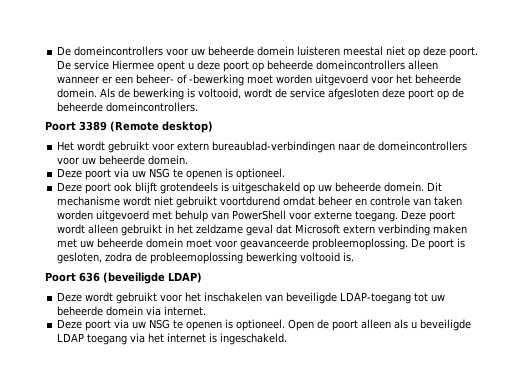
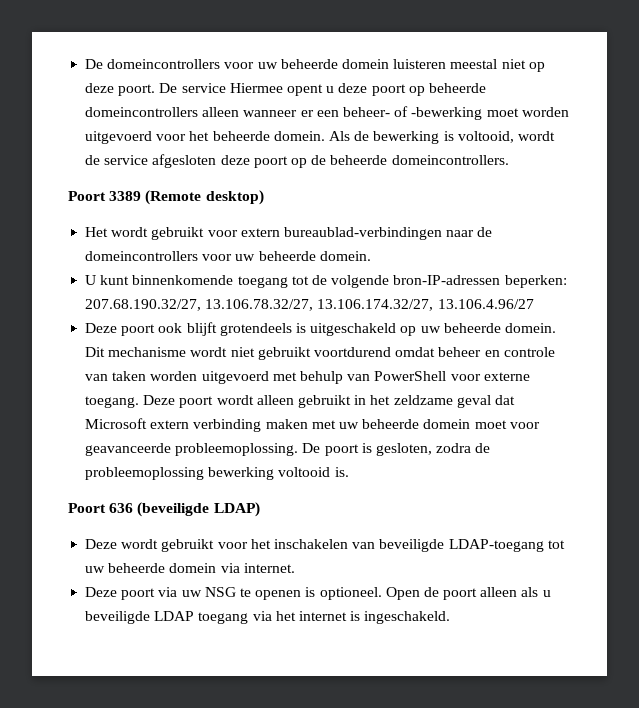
  Het wordt gebruikt voor extern bureaublad-verbindingen naar de domeincontrollers voor uw beheerde domein.
- Deze poort via uw NSG te openen is optioneel.
+ U kunt binnenkomende toegang tot de volgende bron-IP-adressen beperken: 207.68.190.32/27, 13.106.78.32/27, 13.106.174.32/27, 13.106.4.96/27

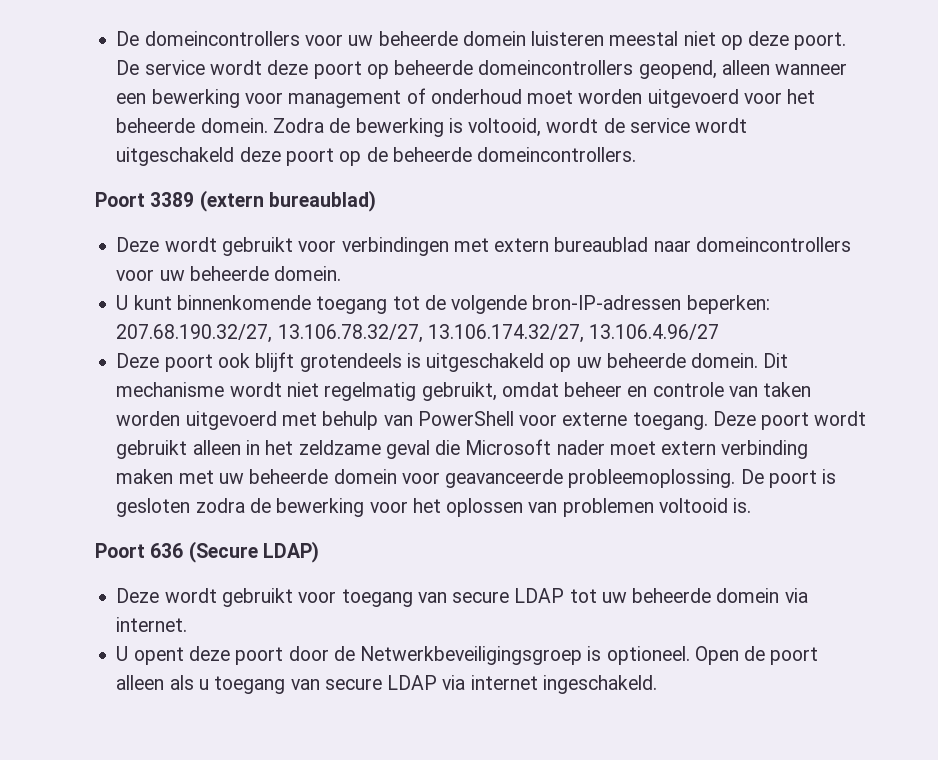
- De service Hiermee opent u deze poort op beheerde domeincontrollers alleen wanneer er een beheer- of -bewerking moet worden uitgevoerd voor het beheerde domein.
+ De service wordt deze poort op beheerde domeincontrollers geopend, alleen wanneer een bewerking voor management of onderhoud moet worden uitgevoerd voor het beheerde domein.
- Als de bewerking is voltooid, wordt de service afgesloten deze poort op de beheerde domeincontrollers.
+ Zodra de bewerking is voltooid, wordt de service wordt uitgeschakeld deze poort op de beheerde domeincontrollers.
- Poort 3389 (Remote desktop)
- Het wordt gebruikt voor extern bureaublad-verbindingen naar de domeincontrollers voor uw beheerde domein.
+ Poort 3389 (extern bureaublad)
+ Deze wordt gebruikt voor verbindingen met extern bureaublad naar domeincontrollers voor uw beheerde domein.
- Dit mechanisme wordt niet gebruikt voortdurend omdat beheer en controle van taken worden uitgevoerd met behulp van PowerShell voor externe toegang.
+ Dit mechanisme wordt niet regelmatig gebruikt, omdat beheer en controle van taken worden uitgevoerd met behulp van PowerShell voor externe toegang.
- Deze poort wordt alleen gebruikt in het zeldzame geval dat Microsoft extern verbinding maken met uw beheerde domein moet voor geavanceerde probleemoplossing.
+ Deze poort wordt gebruikt alleen in het zeldzame geval die Microsoft nader moet extern verbinding maken met uw beheerde domein voor geavanceerde probleemoplossing.
- De poort is gesloten, zodra de probleemoplossing bewerking voltooid is.
+ De poort is gesloten zodra de bewerking voor het oplossen van problemen voltooid is.
- Poort 636 (beveiligde LDAP)
+ Poort 636 (Secure LDAP)
- Deze wordt gebruikt voor het inschakelen van beveiligde LDAP-toegang tot uw beheerde domein via internet.
+ Deze wordt gebruikt voor toegang van secure LDAP tot uw beheerde domein via internet.
- Deze poort via uw NSG te openen is optioneel.
+ U opent deze poort door de Netwerkbeveiligingsgroep is optioneel.
- Open de poort alleen als u beveiligde LDAP toegang via het internet is ingeschakeld.
+ Open de poort alleen als u toegang van secure LDAP via internet ingeschakeld.

